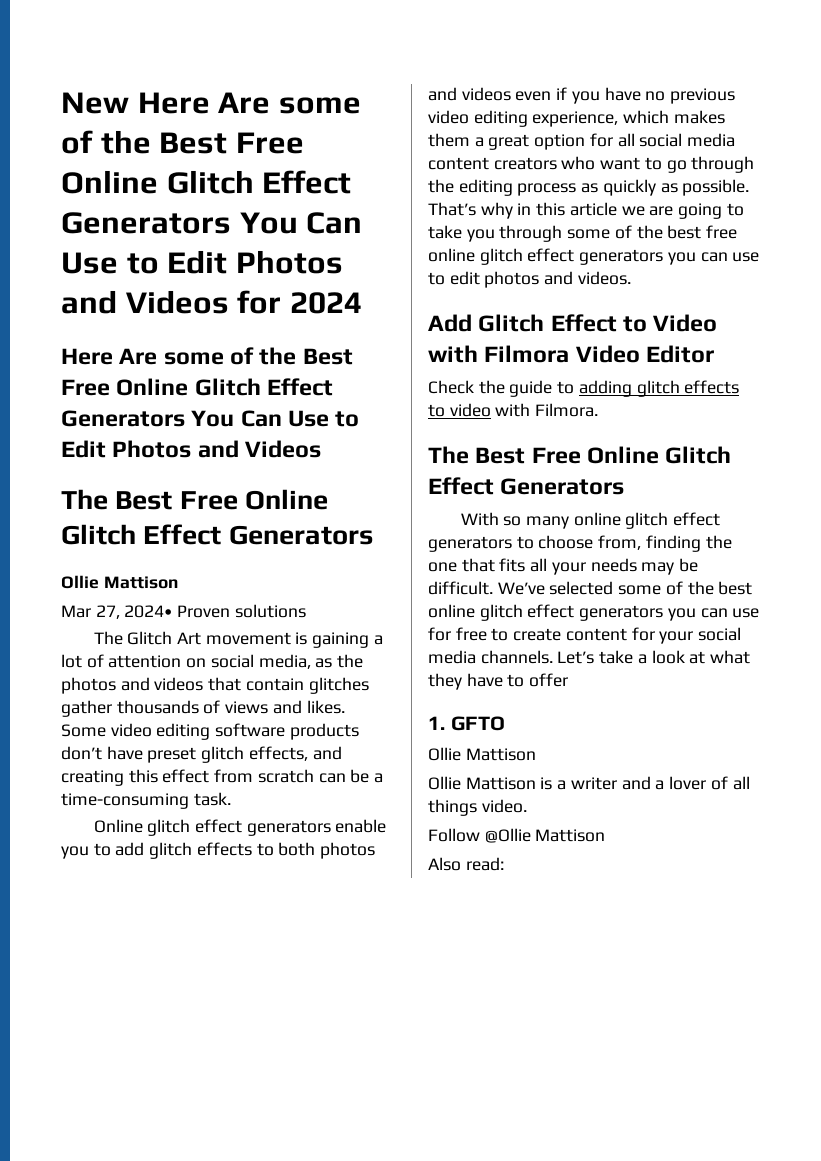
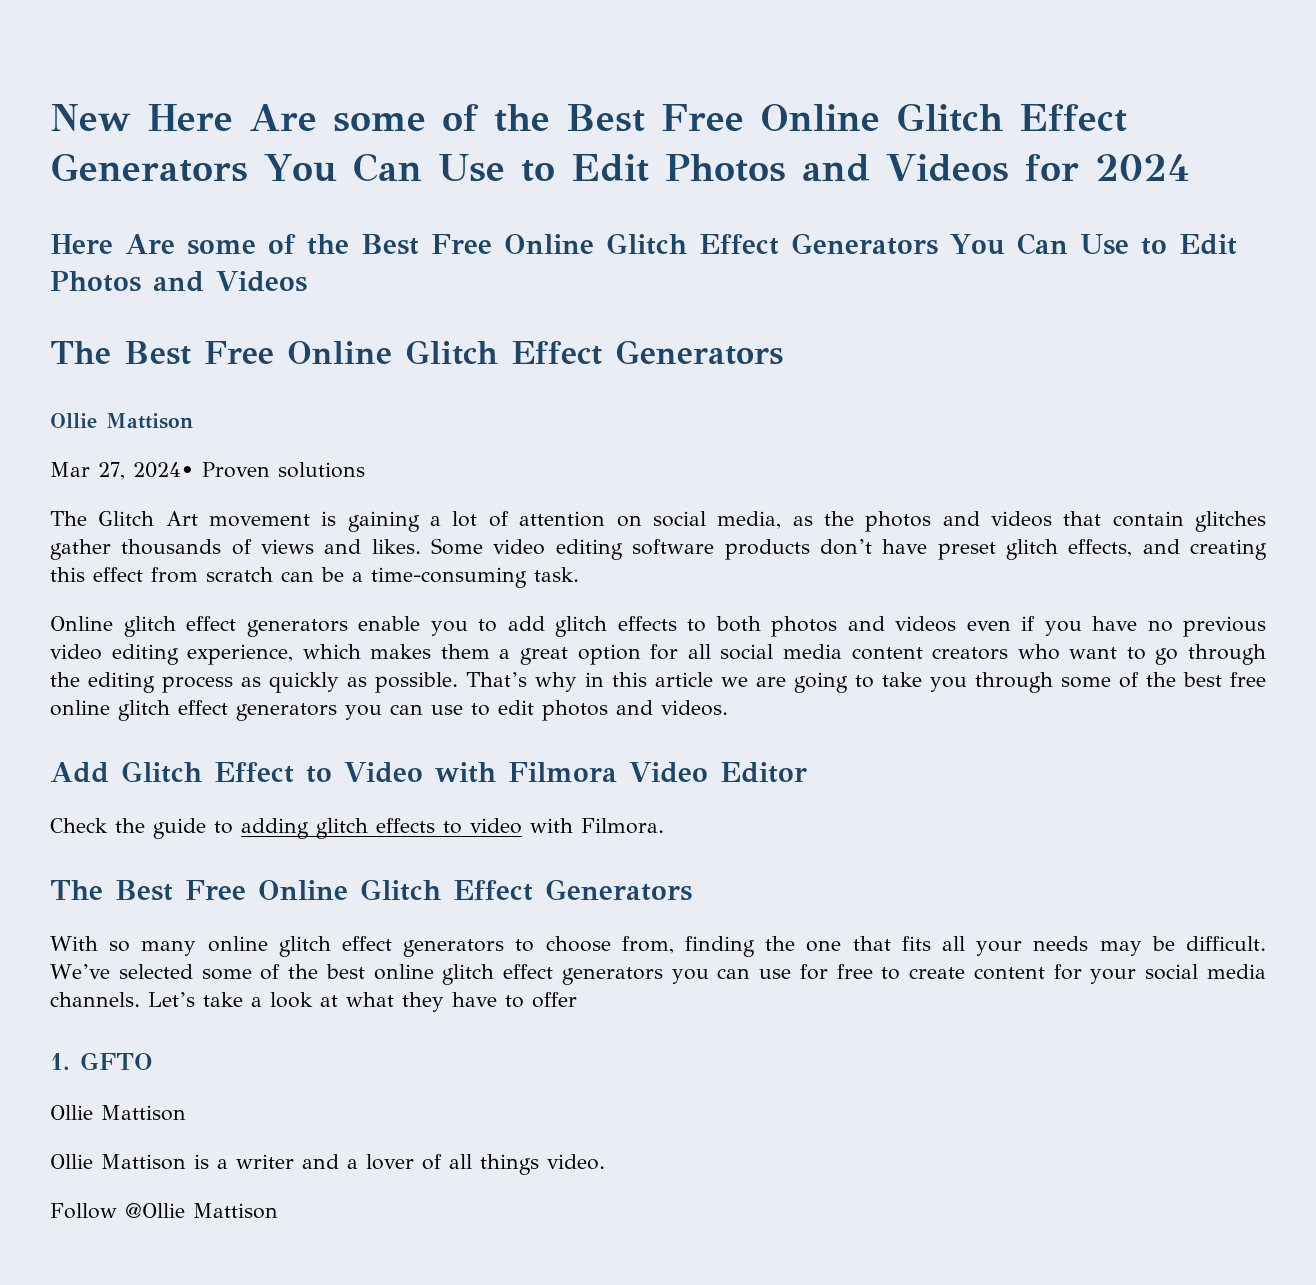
- Also read:

